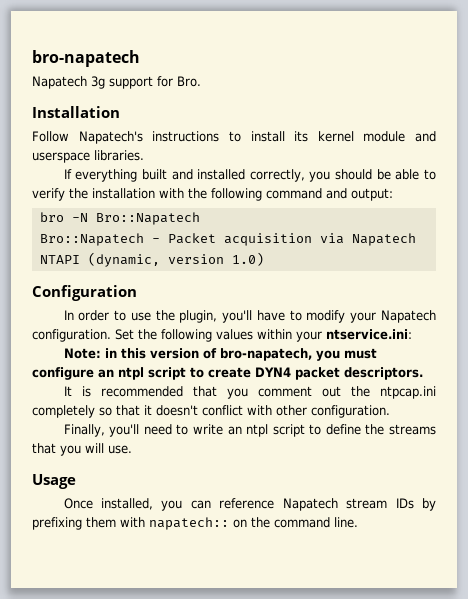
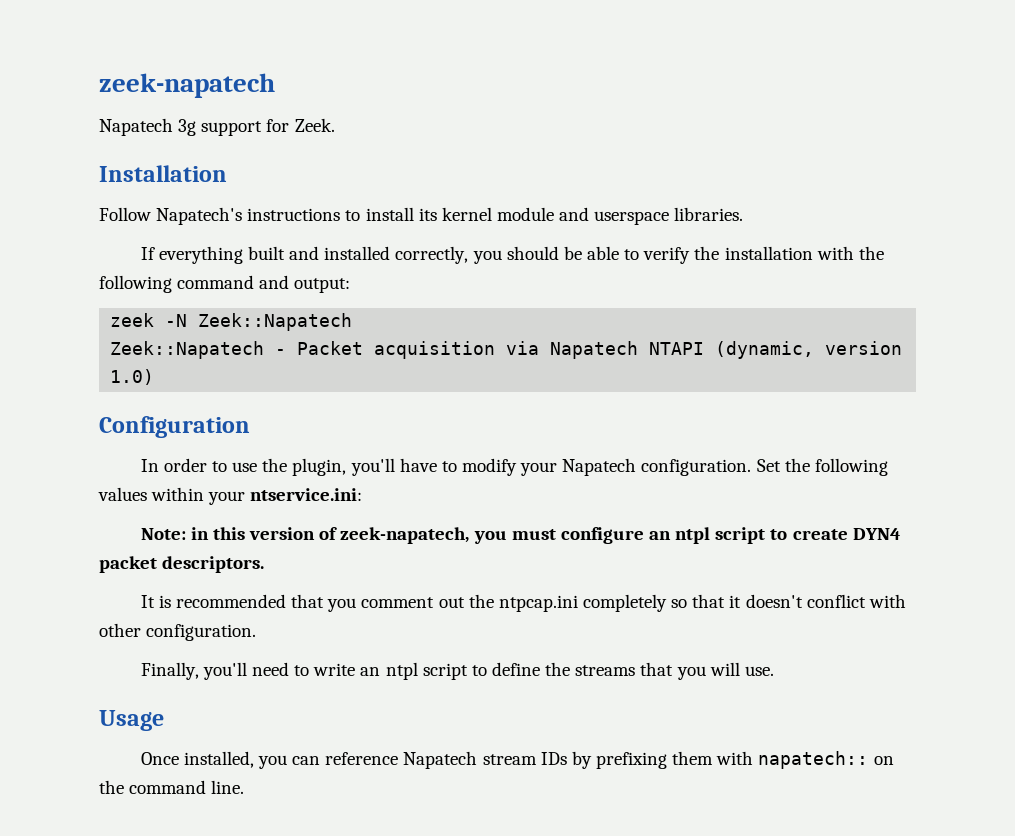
- bro-napatech
+ zeek-napatech
- Napatech 3g support for Bro.
+ Napatech 3g support for Zeek.
- bro -N Bro::Napatech
- Bro::Napatech - Packet acquisition via Napatech NTAPI (dynamic, version 1.0)
+ zeek -N Zeek::Napatech
+ Zeek::Napatech - Packet acquisition via Napatech NTAPI (dynamic, version 1.0)
- Note: in this version of bro-napatech, you must configure an ntpl script to create DYN4 packet descriptors.
+ Note: in this version of zeek-napatech, you must configure an ntpl script to create DYN4 packet descriptors.

